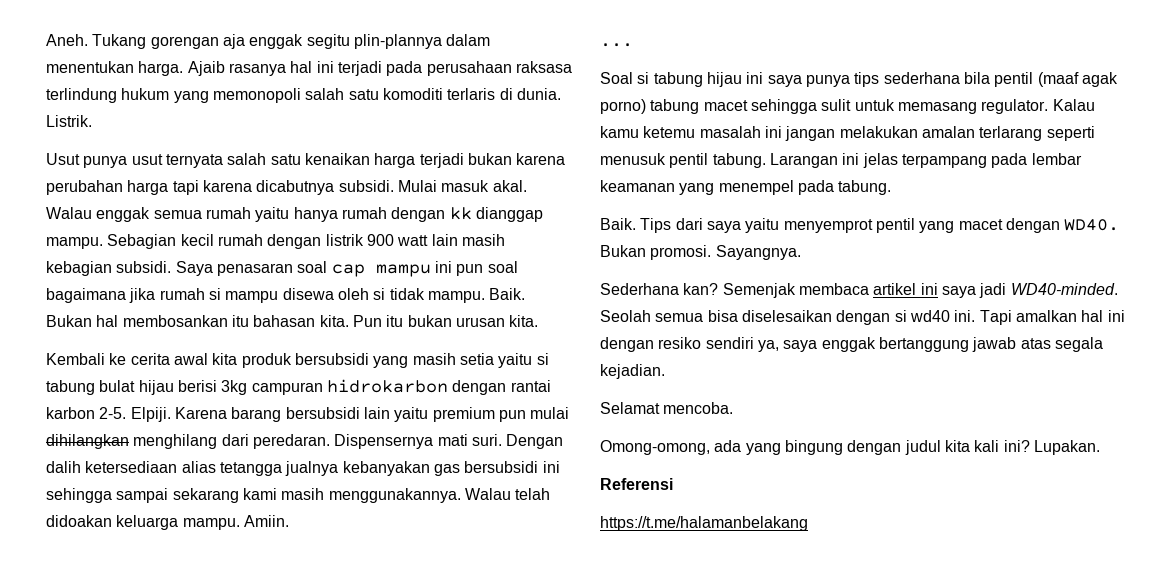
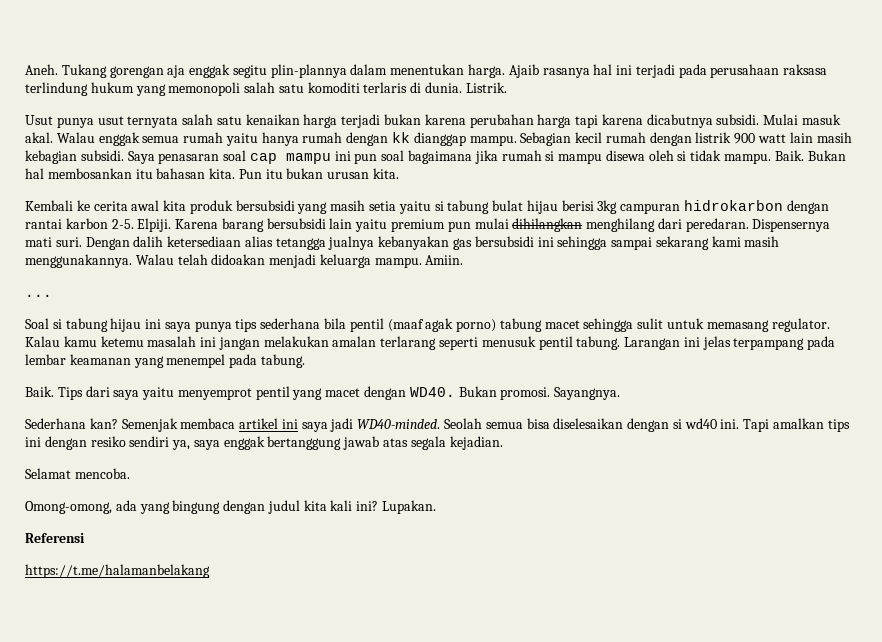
- Walau telah didoakan keluarga mampu.
+ Walau telah didoakan menjadi keluarga mampu.
- Tapi amalkan hal ini dengan resiko sendiri ya, saya enggak bertanggung jawab atas segala kejadian.
+ Tapi amalkan tips ini dengan resiko sendiri ya, saya enggak bertanggung jawab atas segala kejadian.

